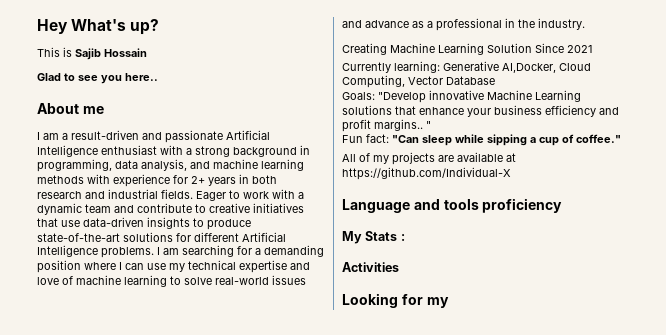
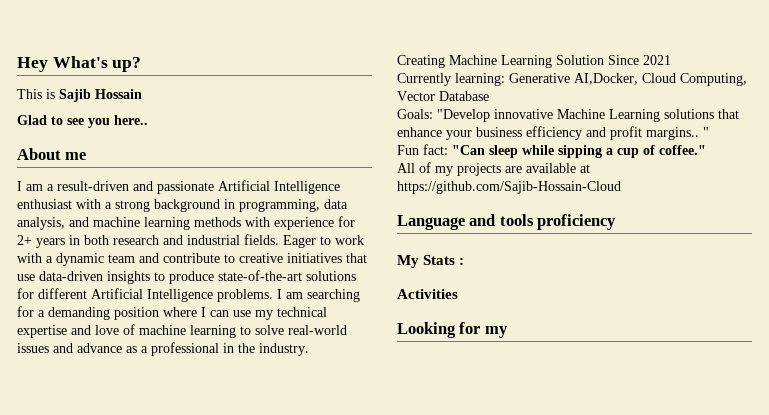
- All of my projects are available at https://github.com/Individual-X
+ All of my projects are available at https://github.com/Sajib-Hossain-Cloud

